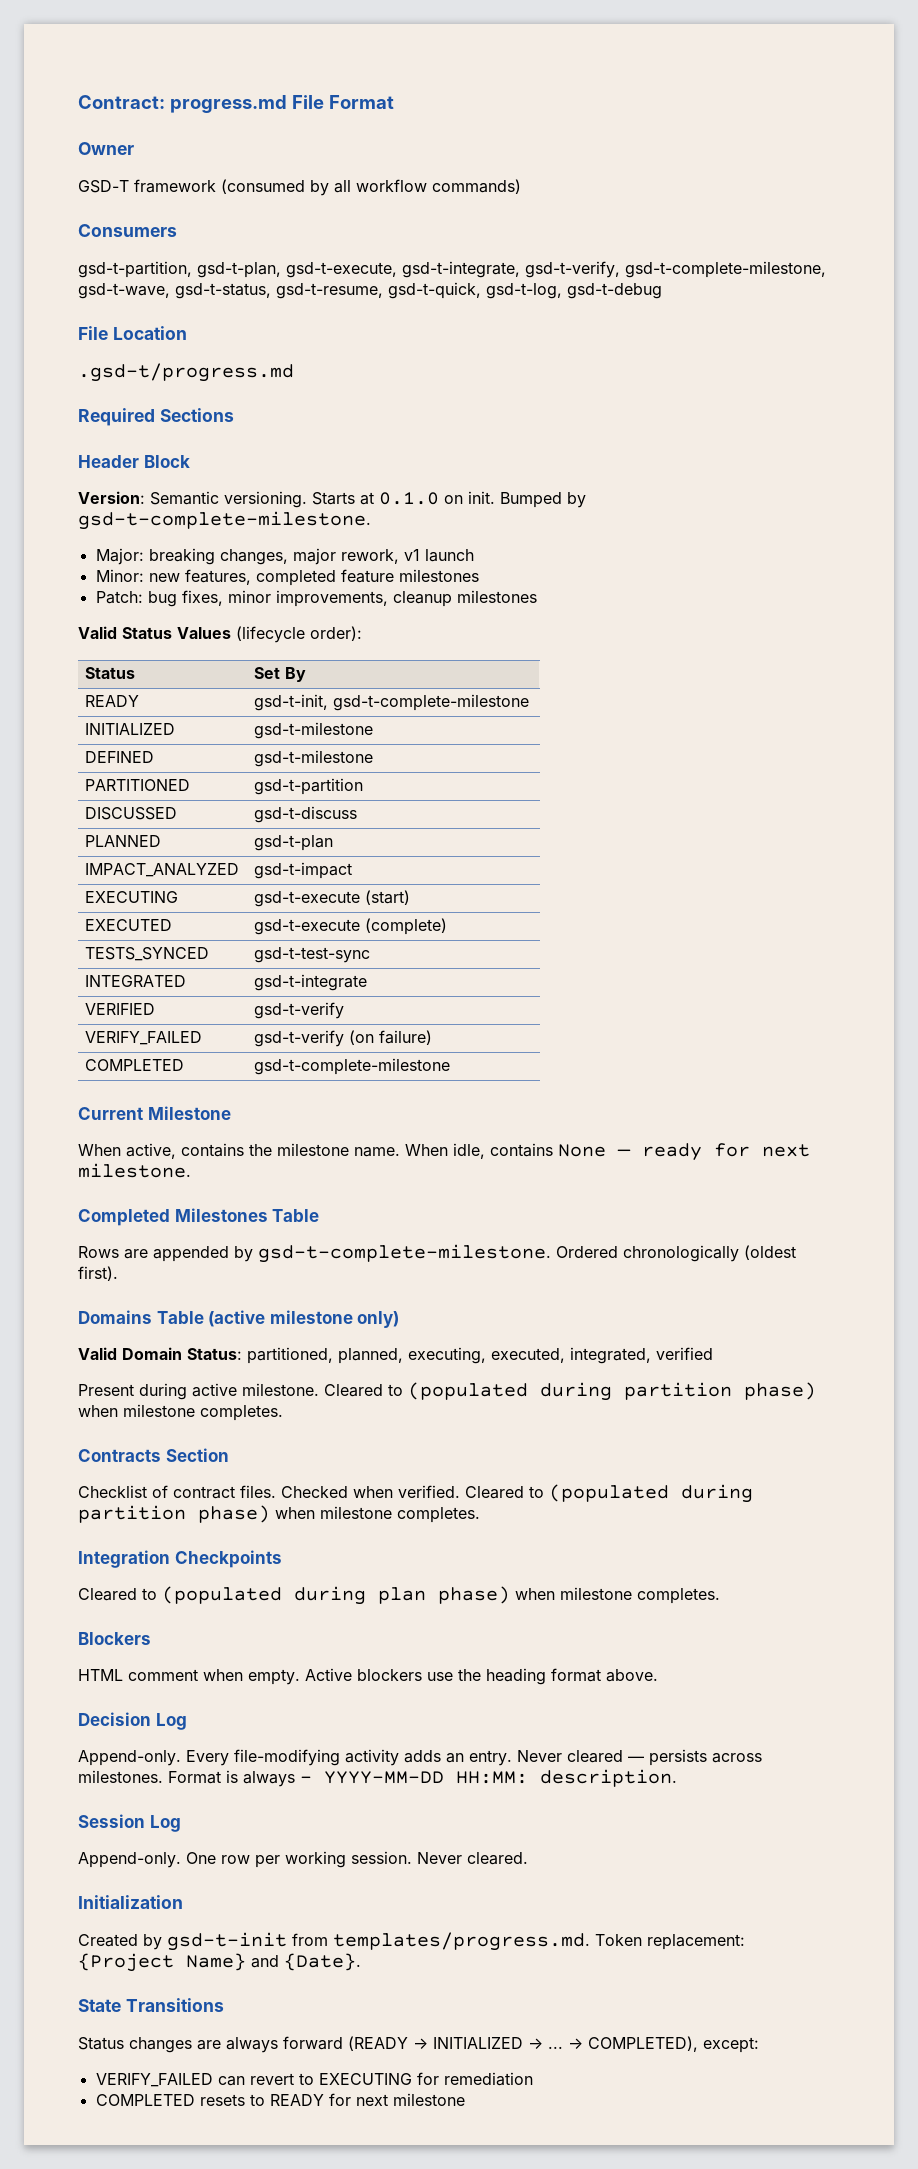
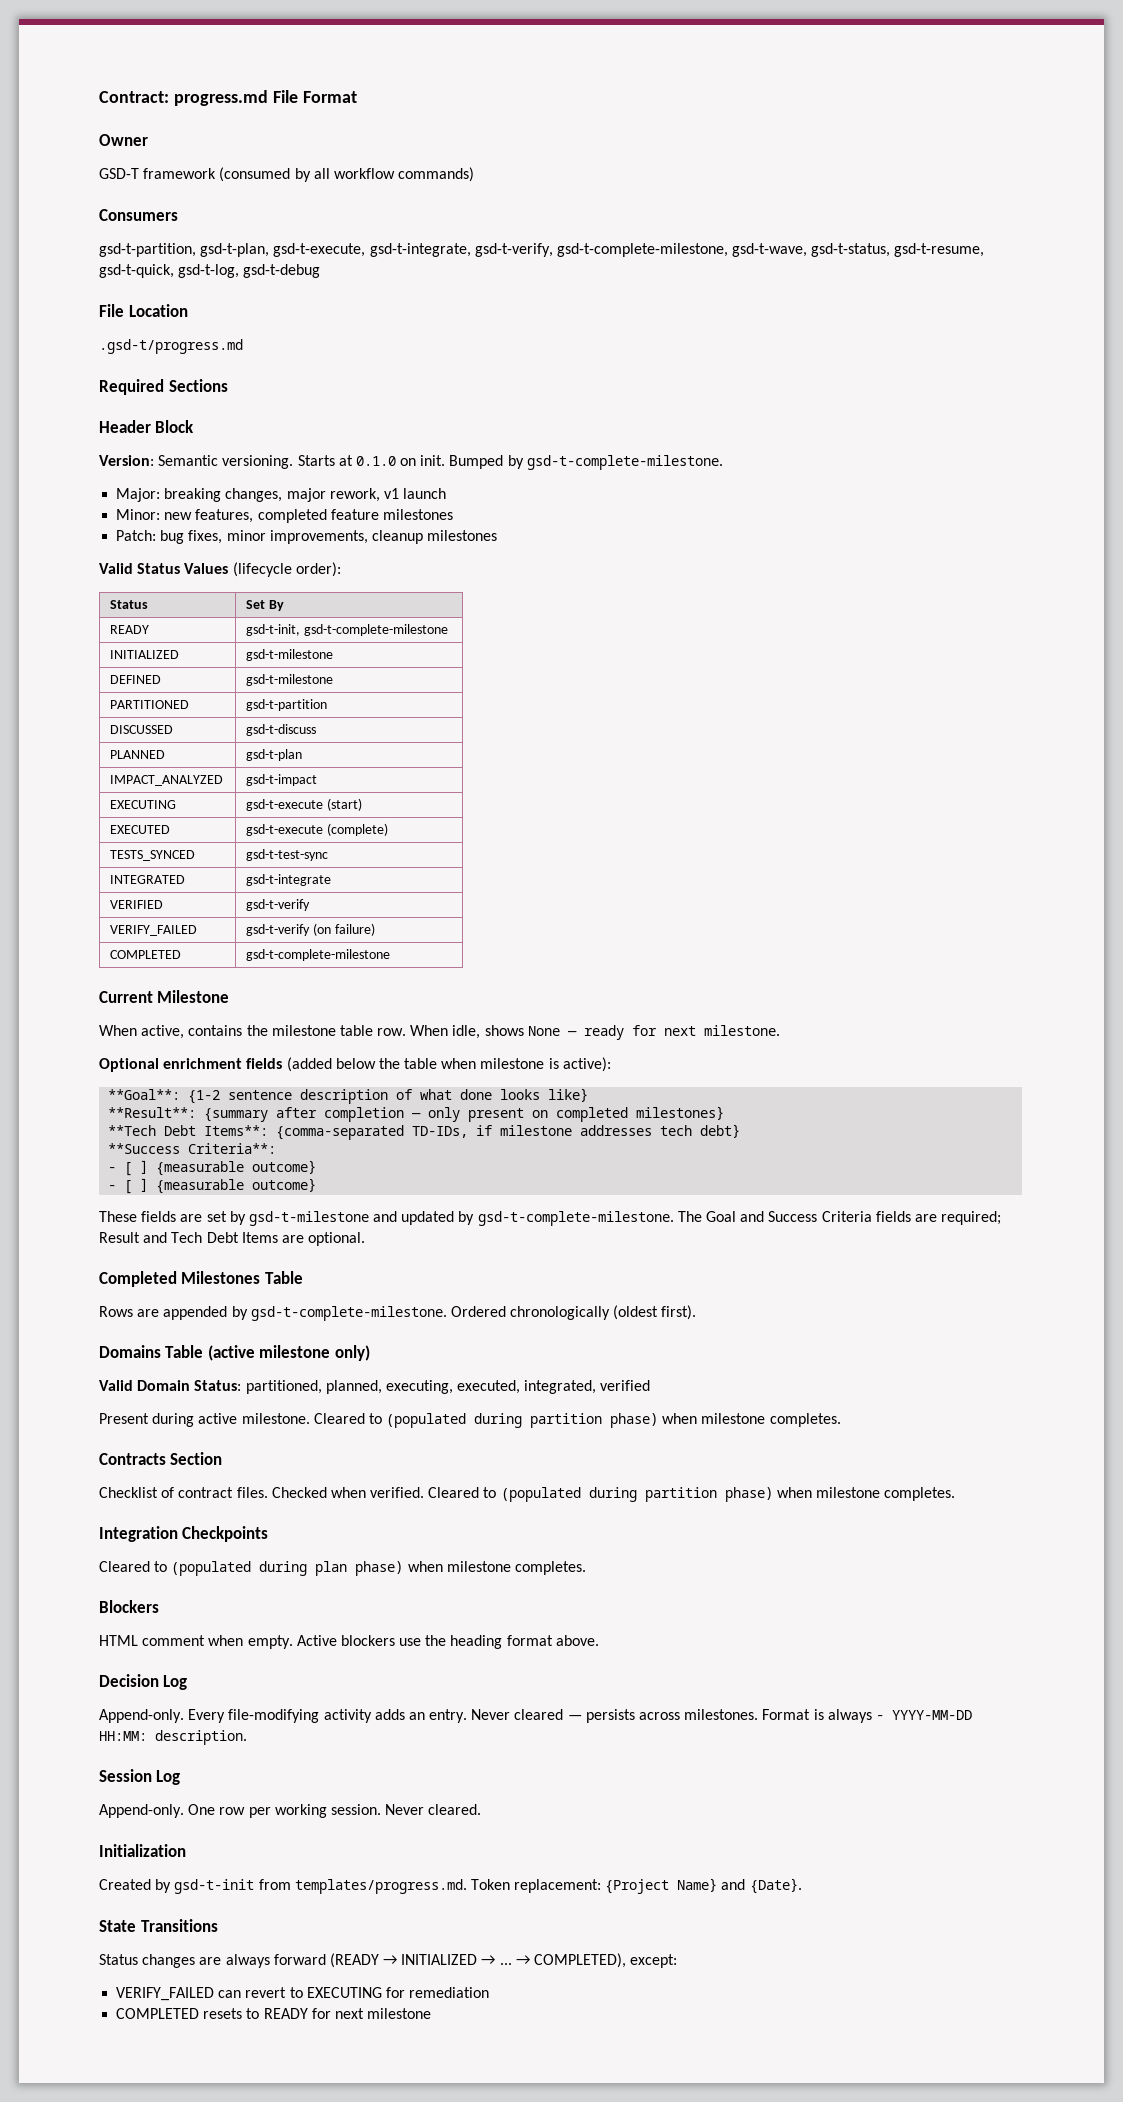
- When active, contains the milestone name.
+ When active, contains the milestone table row.
- When idle, contains None — ready for next milestone.
+ When idle, shows None — ready for next milestone.
+ Optional enrichment fields (added below the table when milestone is active):
+ **Goal**: {1-2 sentence description of what done looks like}
+ **Result**: {summary after completion — only present on completed milestones}
+ **Tech Debt Items**: {comma-separated TD-IDs, if milestone addresses tech debt}
+ **Success Criteria**:
+ - [ ] {measurable outcome}
+ - [ ] {measurable outcome}
+ These fields are set by gsd-t-milestone and updated by gsd-t-complete-milestone. The Goal and Success Criteria fields are required; Result and Tech Debt Items are optional.

